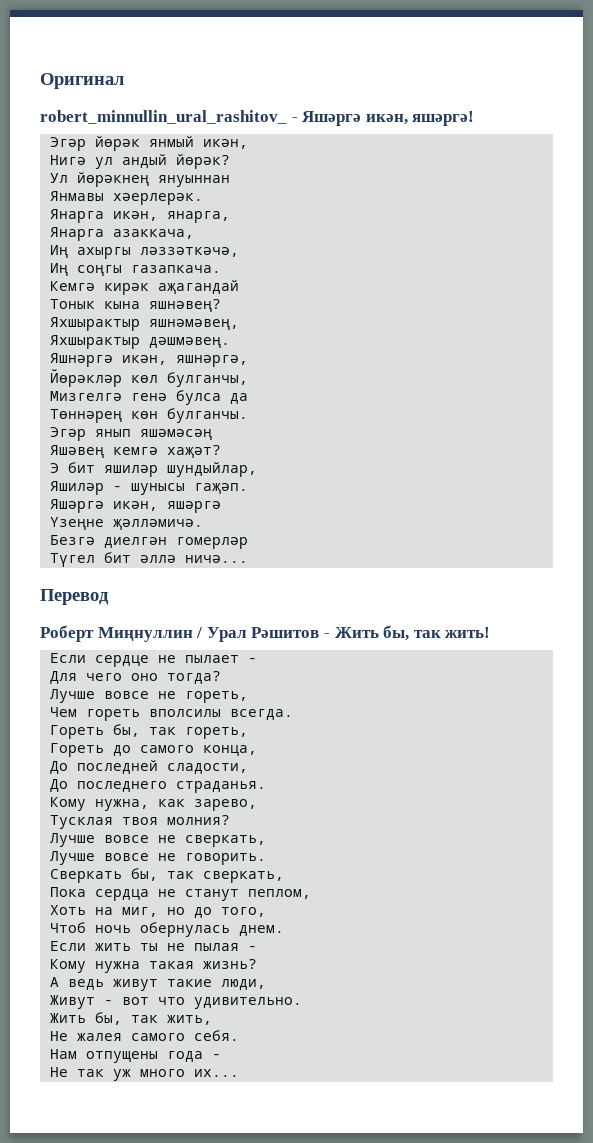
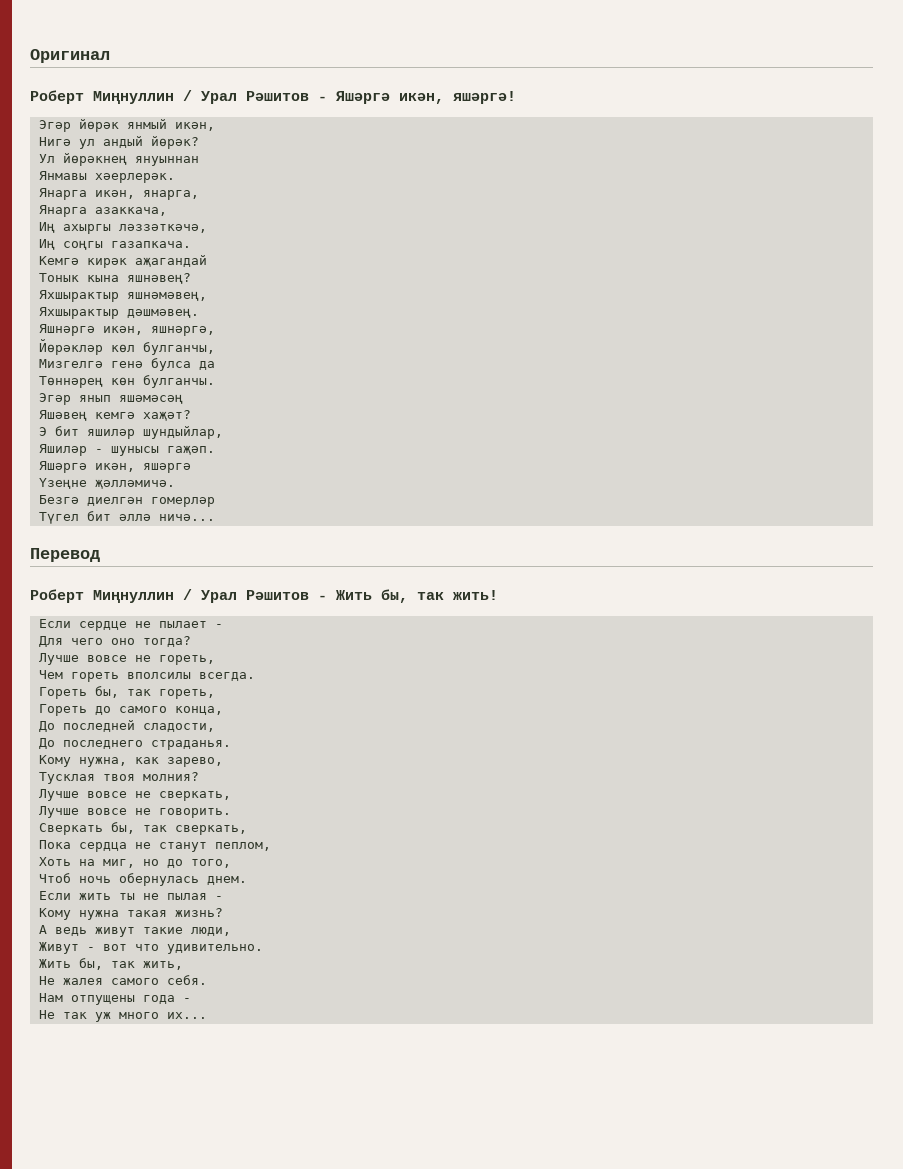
- robert_minnullin_ural_rashitov_ - Яшәргә икән, яшәргә!
+ Роберт Миңнуллин / Урал Рәшитов - Яшәргә икән, яшәргә!

